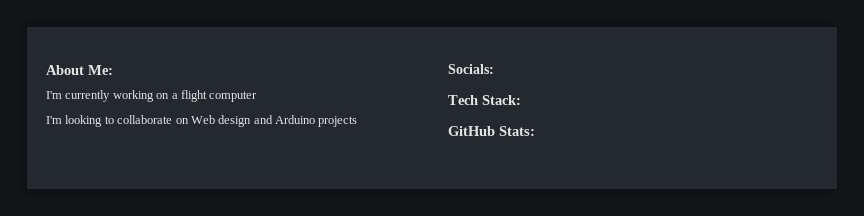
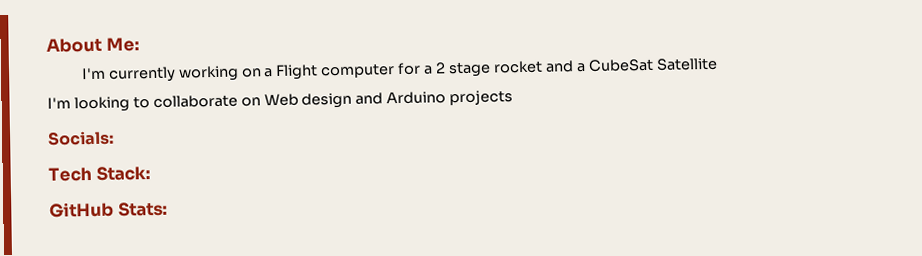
- I'm currently working on a flight computer
+ I'm currently working on a Flight computer for a 2 stage rocket and a CubeSat Satellite

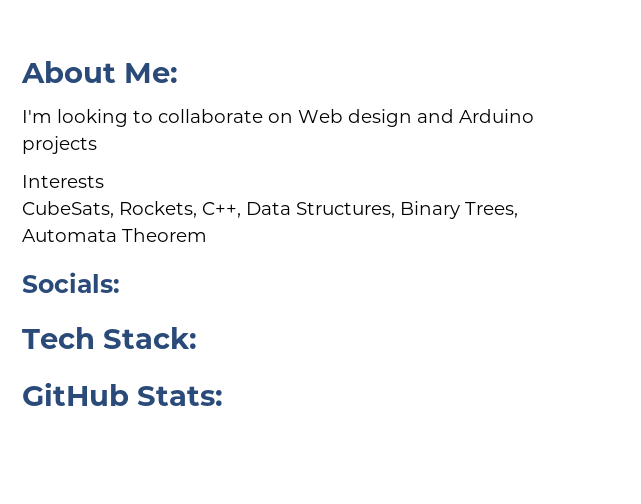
- I'm currently working on a Flight computer for a 2 stage rocket and a CubeSat Satellite
+ Interests
+ CubeSats, Rockets, C++, Data Structures, Binary Trees, Automata Theorem

